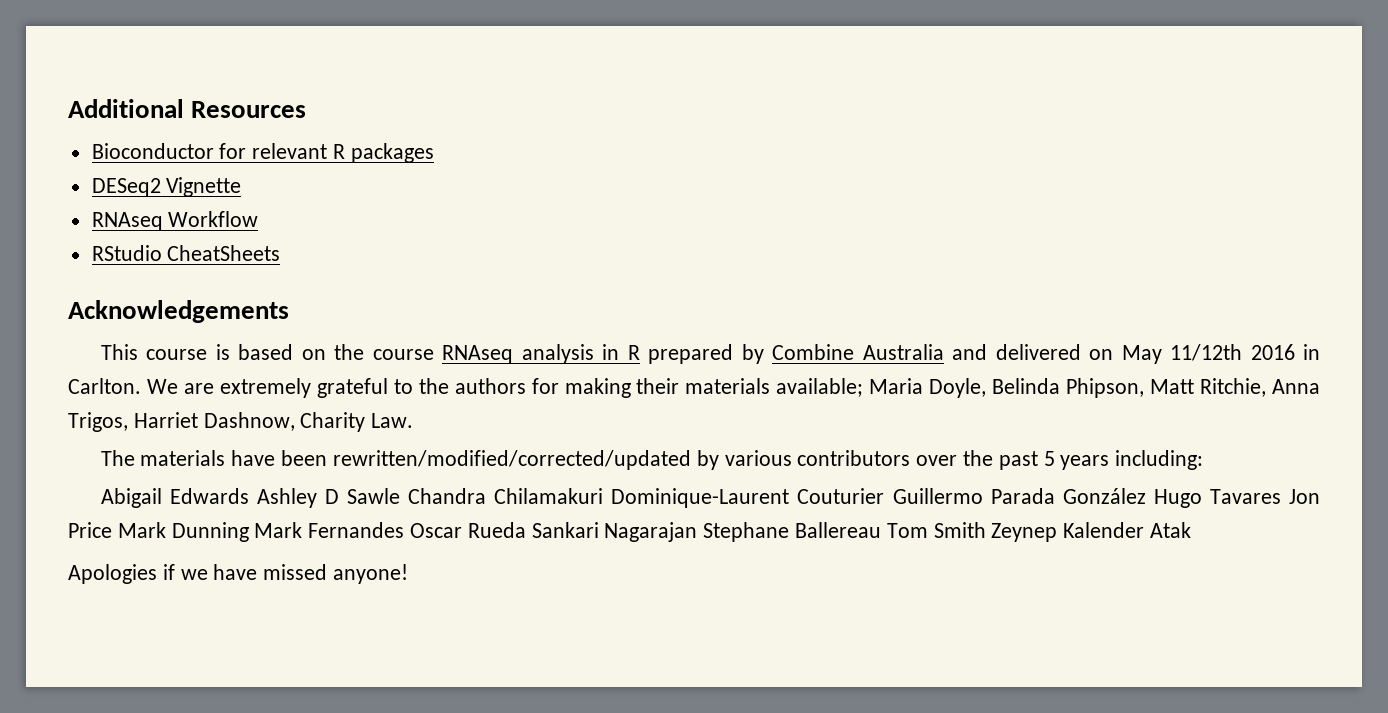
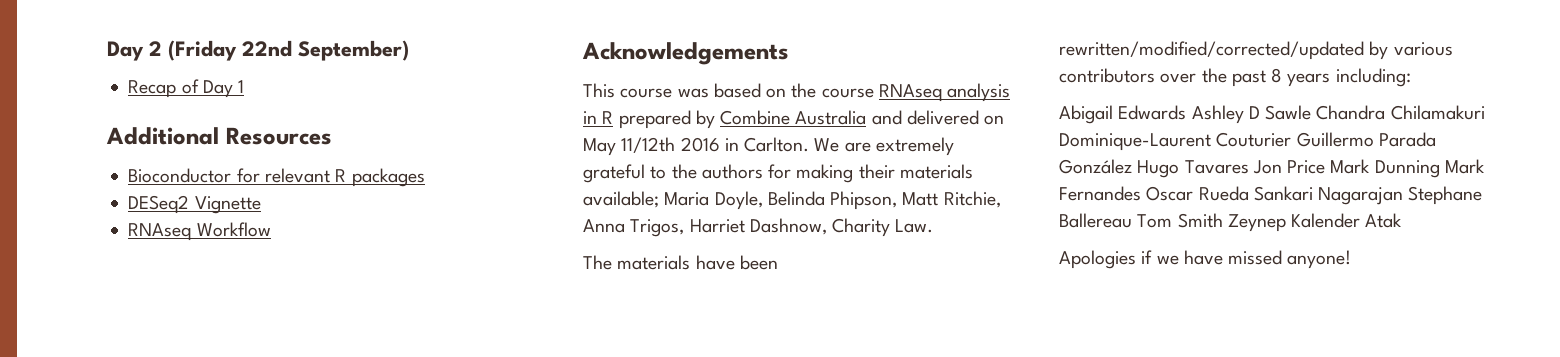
+ Day 2 (Friday 22nd September)
+ Recap of Day 1
- RStudio CheatSheets
- This course is based on the course RNAseq analysis in R prepared by Combine Australia and delivered on May 11/12th 2016 in Carlton.
+ This course was based on the course RNAseq analysis in R prepared by Combine Australia and delivered on May 11/12th 2016 in Carlton.
- The materials have been rewritten/modified/corrected/updated by various contributors over the past 5 years including:
+ The materials have been rewritten/modified/corrected/updated by various contributors over the past 8 years including:

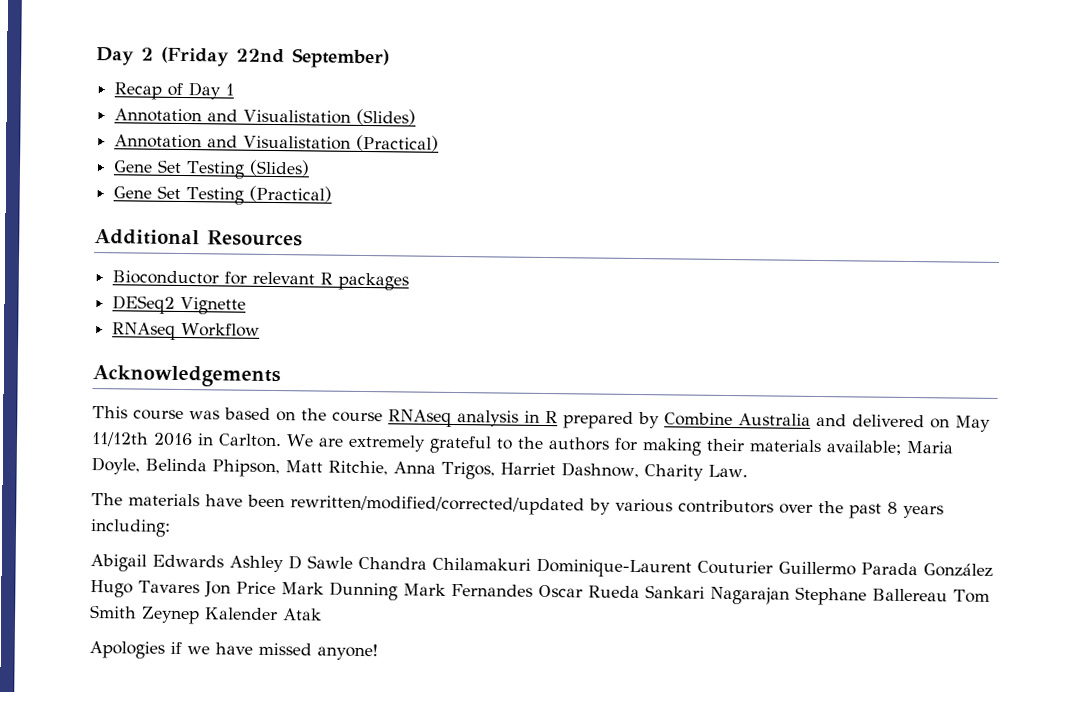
+ Annotation and Visualistation (Slides)
+ Annotation and Visualistation (Practical)
+ Gene Set Testing (Slides)
+ Gene Set Testing (Practical)

